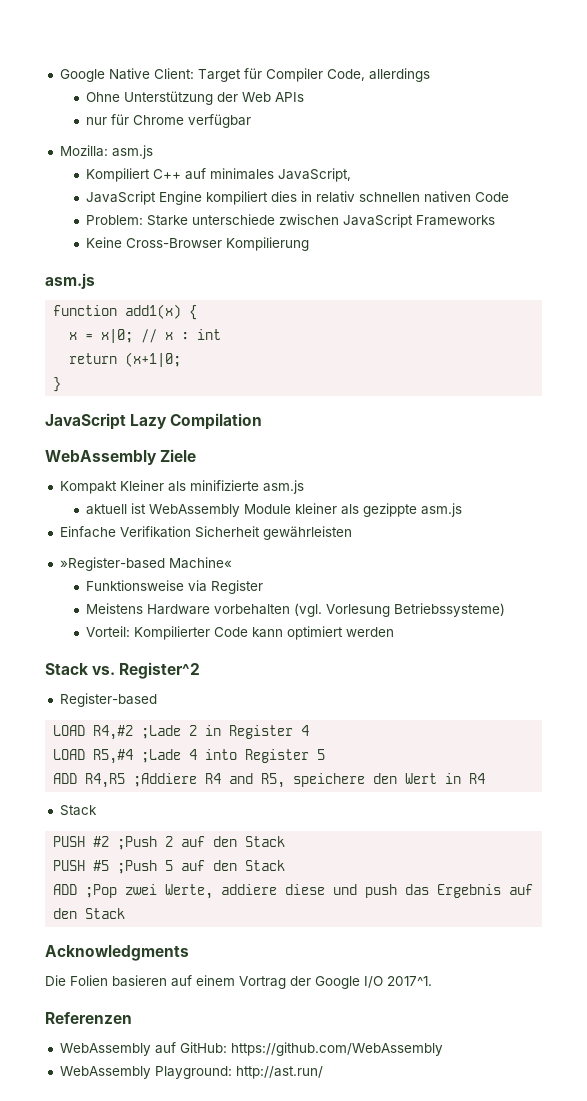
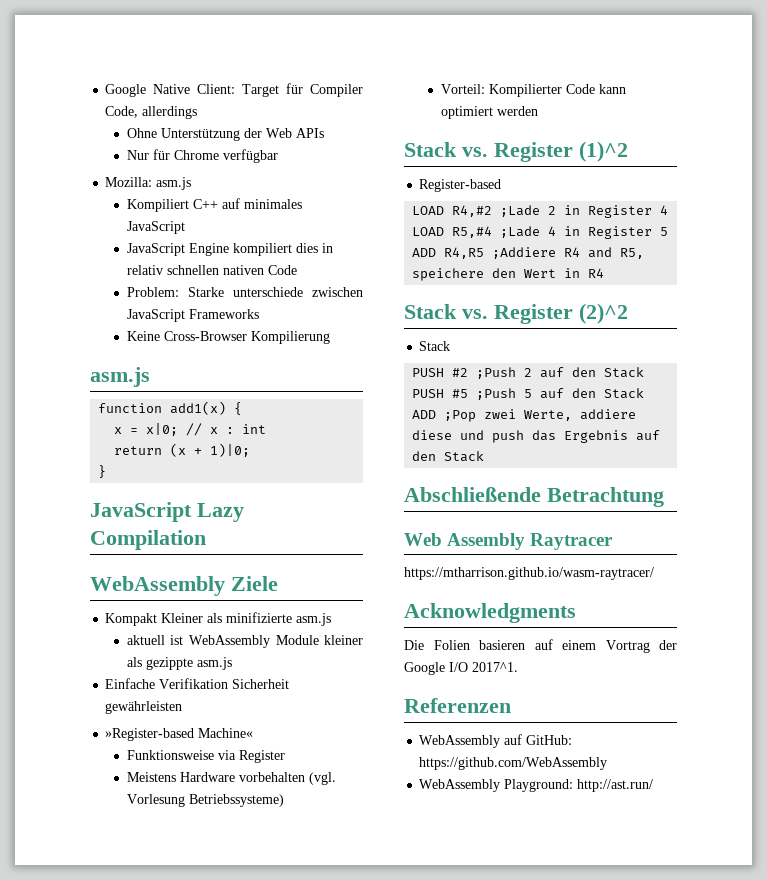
- nur für Chrome verfügbar
+ Nur für Chrome verfügbar
- Kompiliert C++ auf minimales JavaScript,
+ Kompiliert C++ auf minimales JavaScript
- return (x+1|0;
+ return (x + 1)|0;
- Stack vs. Register^2
+ Stack vs. Register (1)^2
- LOAD R5,#4 ;Lade 4 into Register 5
+ LOAD R5,#4 ;Lade 4 in Register 5
+ Stack vs. Register (2)^2
+ Abschließende Betrachtung
+ Web Assembly Raytracer
+ https://mtharrison.github.io/wasm-raytracer/

